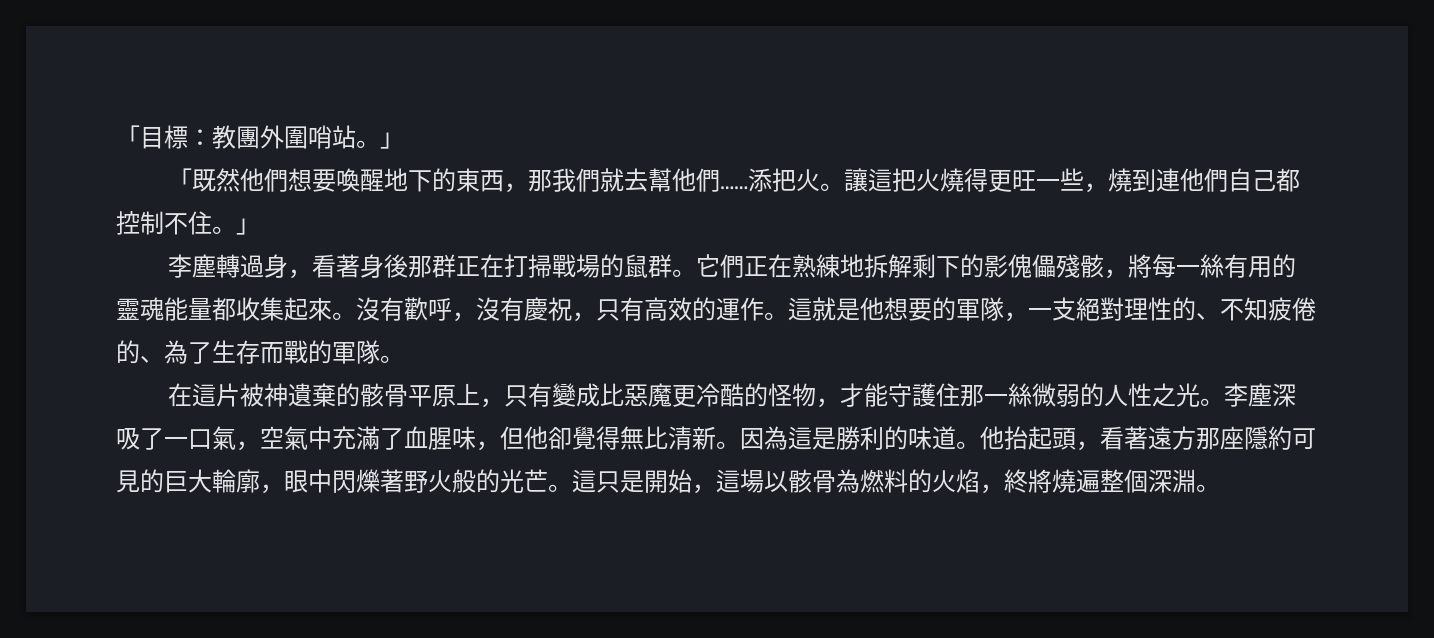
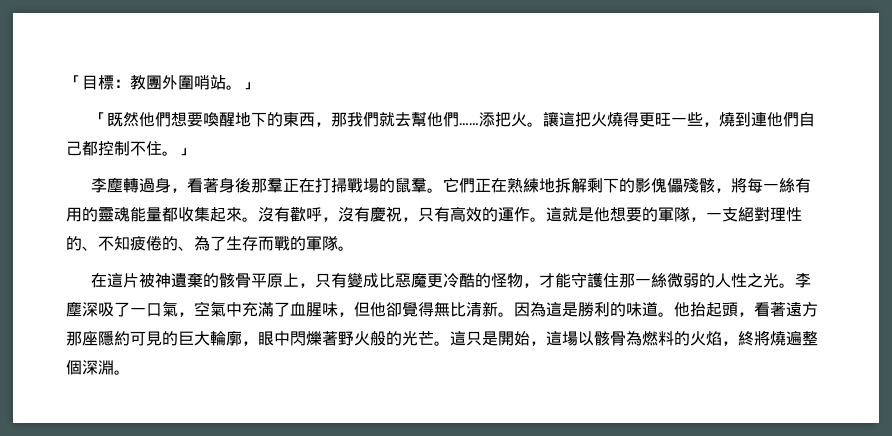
- 李塵轉過身，看著身後那群正在打掃戰場的鼠群。
+ 李塵轉過身，看著身後那羣正在打掃戰場的鼠羣。

